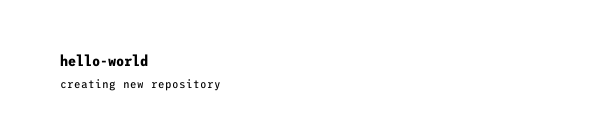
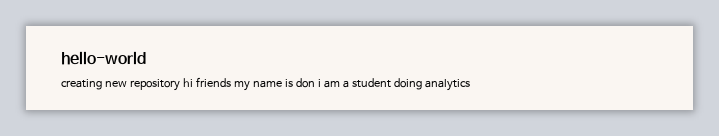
- creating new repository
+ creating new repository hi friends my name is don i am a student doing analytics

